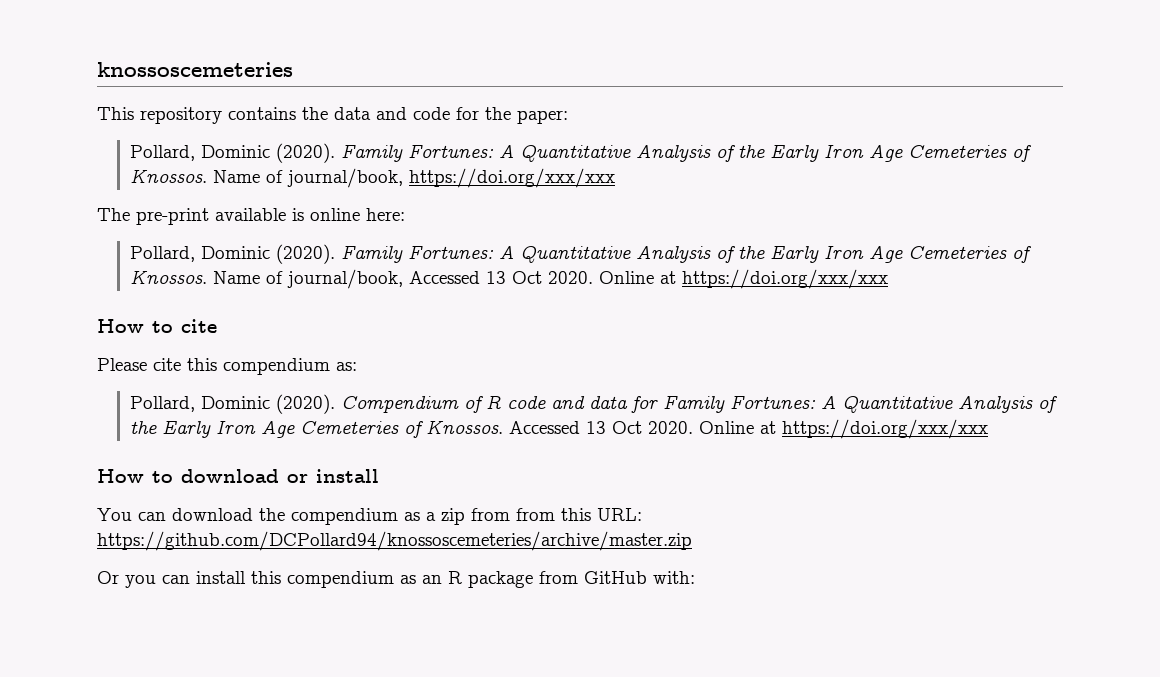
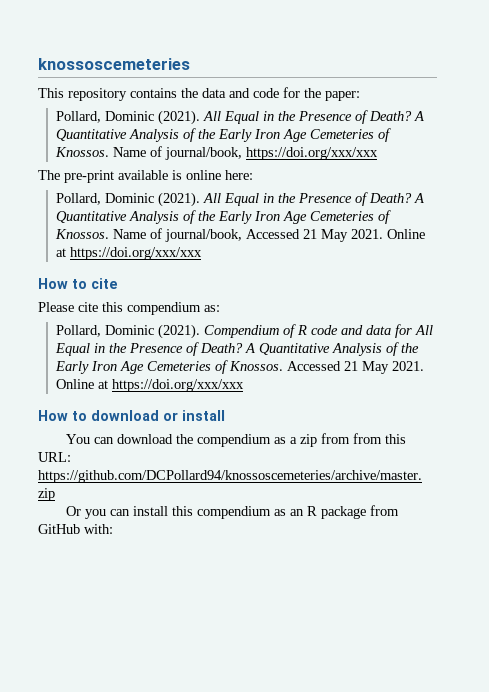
  This repository contains the data and code for the paper:
- Pollard, Dominic (2020). Family Fortunes: A Quantitative Analysis of the Early Iron Age Cemeteries of Knossos.
+ Pollard, Dominic (2021). All Equal in the Presence of Death? A Quantitative Analysis of the Early Iron Age Cemeteries of Knossos.
  The pre-print available is online here:
- Pollard, Dominic (2020). Family Fortunes: A Quantitative Analysis of the Early Iron Age Cemeteries of Knossos.
+ Pollard, Dominic (2021). All Equal in the Presence of Death? A Quantitative Analysis of the Early Iron Age Cemeteries of Knossos.
- Name of journal/book, Accessed 13 Oct 2020.
+ Name of journal/book, Accessed 21 May 2021.
  Please cite this compendium as:
- Pollard, Dominic (2020).
+ Pollard, Dominic (2021).
- Compendium of R code and data for Family Fortunes: A Quantitative Analysis of the Early Iron Age Cemeteries of Knossos. Accessed 13 Oct 2020.
+ Compendium of R code and data for All Equal in the Presence of Death? A Quantitative Analysis of the Early Iron Age Cemeteries of Knossos. Accessed 21 May 2021.

